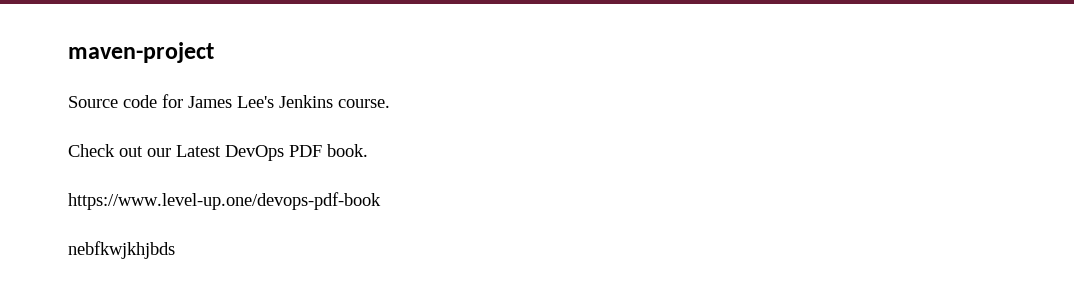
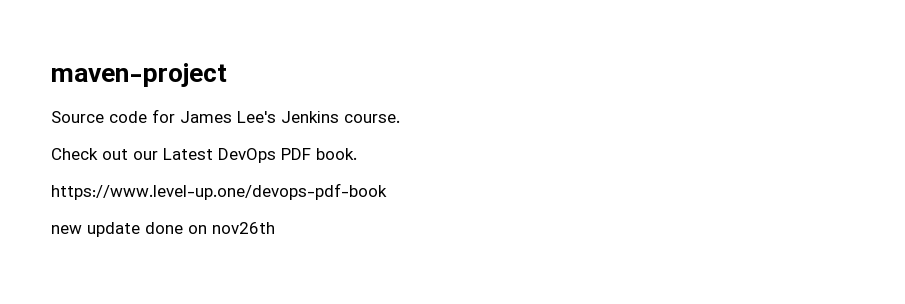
- nebfkwjkhjbds
+ new update done on nov26th

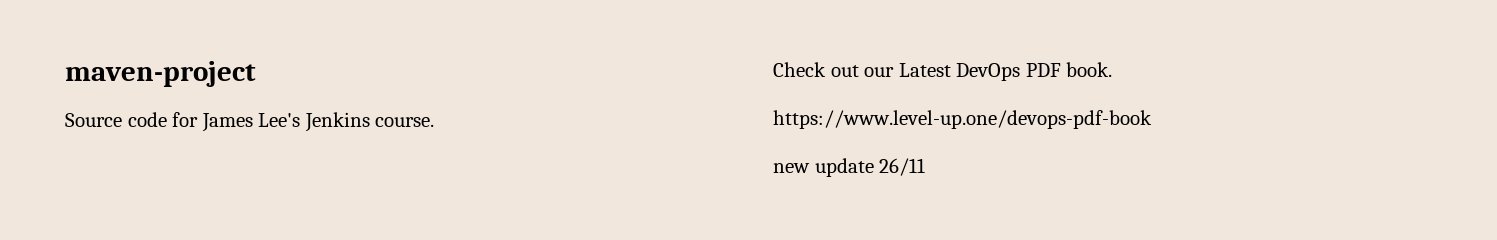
- new update done on nov26th
+ new update 26/11

